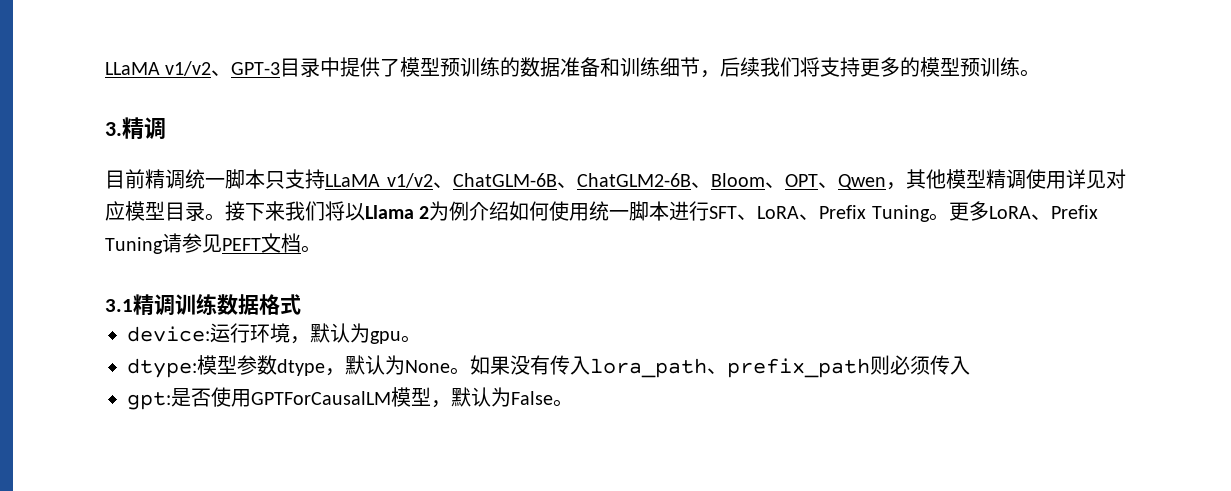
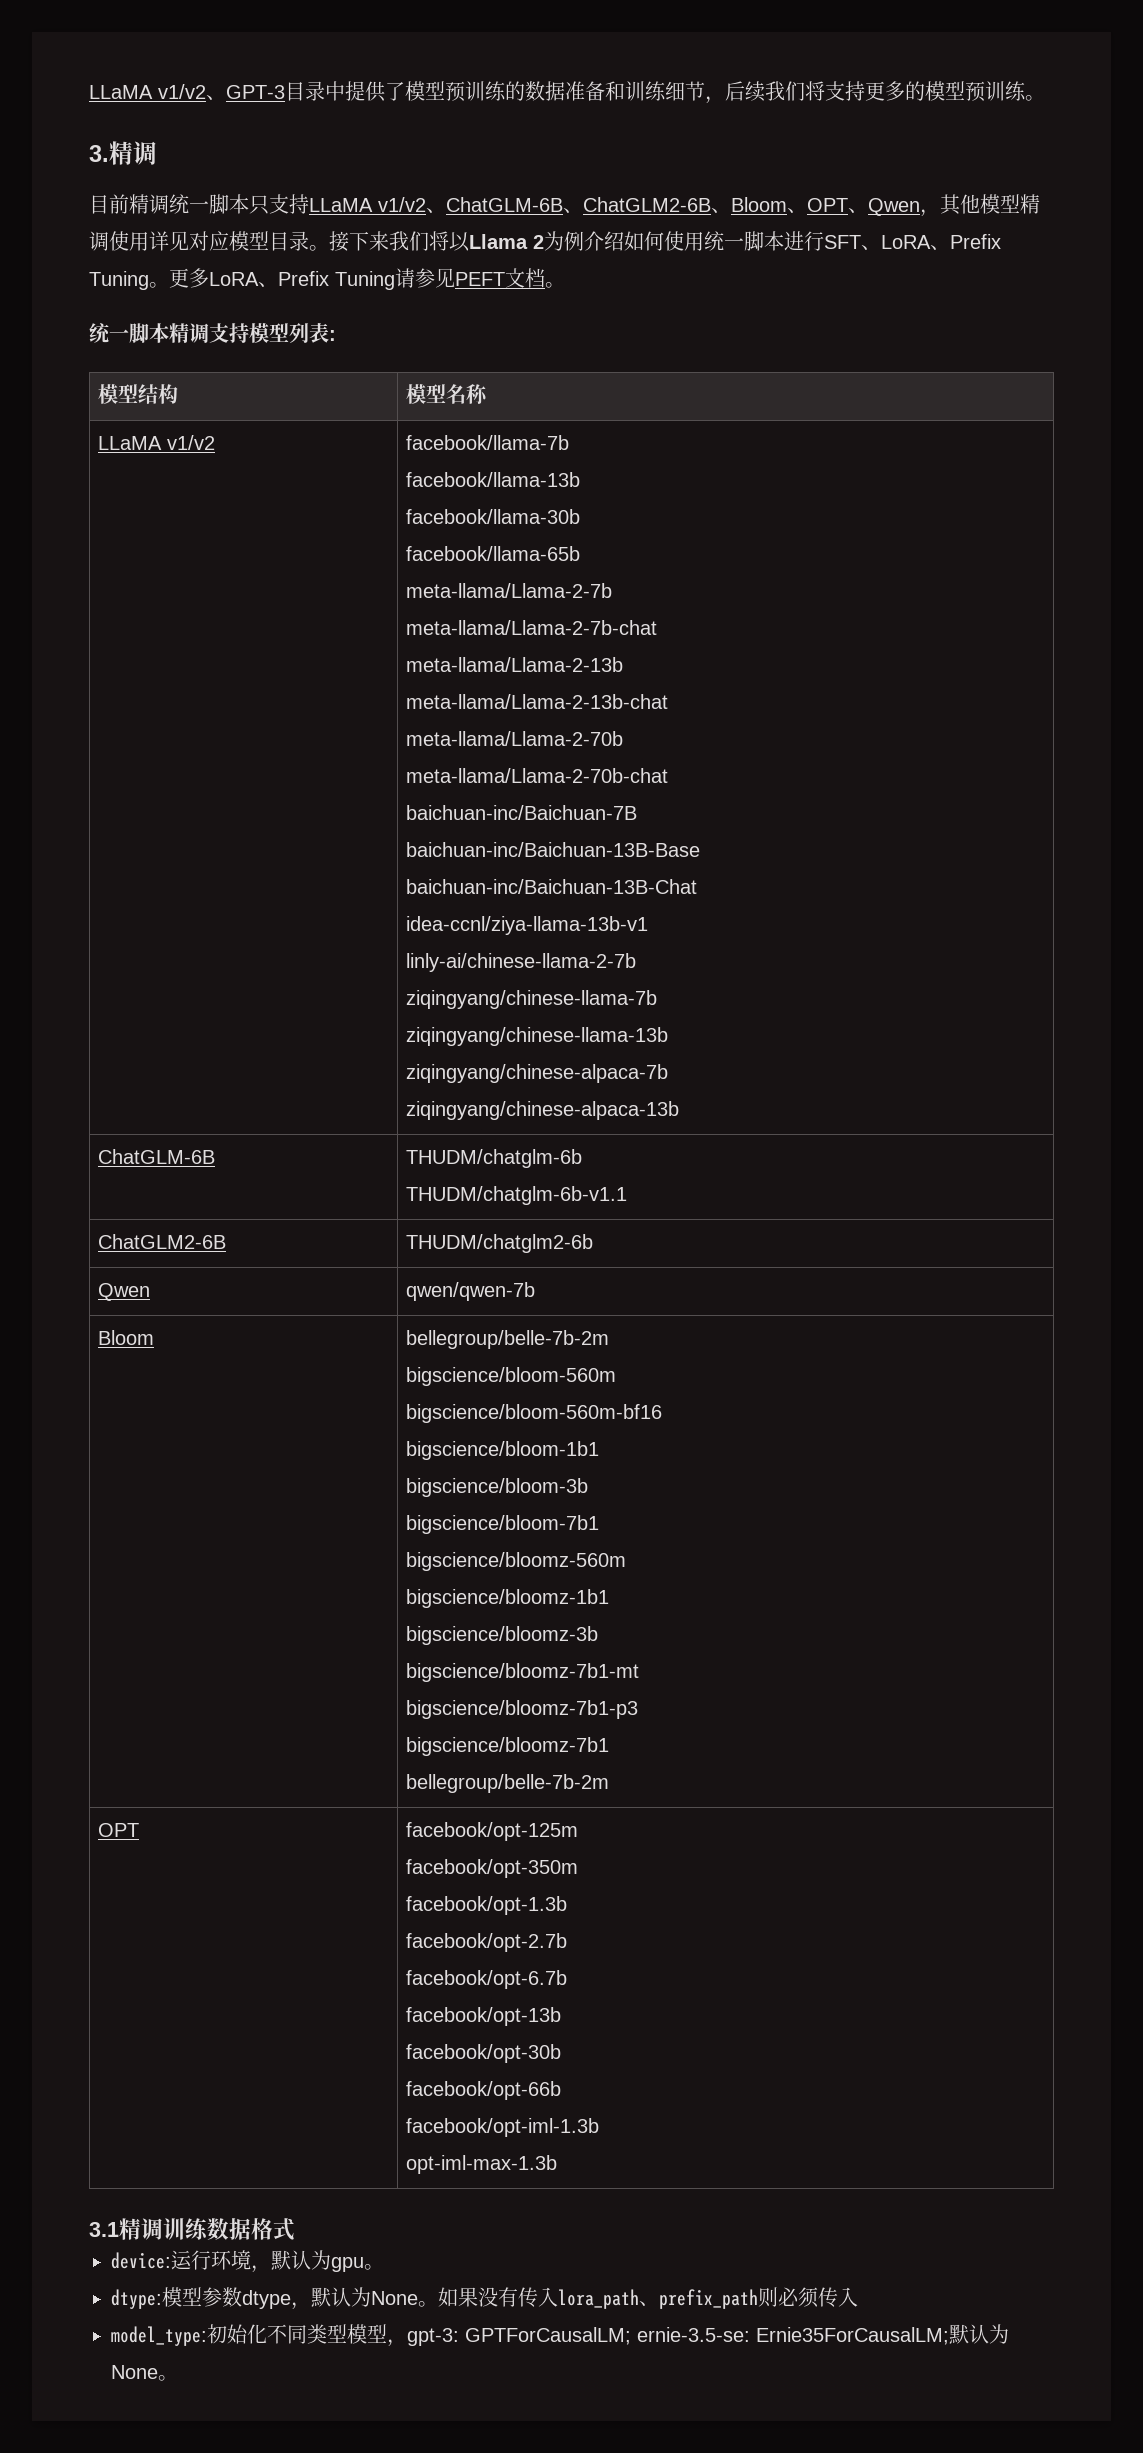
+ 统一脚本精调支持模型列表:
+ 模型结构 | 模型名称
+ LLaMA v1/v2 | facebook/llama-7b
+ facebook/llama-13b
+ facebook/llama-30b
+ facebook/llama-65b
+ meta-llama/Llama-2-7b
+ meta-llama/Llama-2-7b-chat
+ meta-llama/Llama-2-13b
+ meta-llama/Llama-2-13b-chat
+ meta-llama/Llama-2-70b
+ meta-llama/Llama-2-70b-chat
+ baichuan-inc/Baichuan-7B
+ baichuan-inc/Baichuan-13B-Base
+ baichuan-inc/Baichuan-13B-Chat
+ idea-ccnl/ziya-llama-13b-v1
+ linly-ai/chinese-llama-2-7b
+ ziqingyang/chinese-llama-7b
+ ziqingyang/chinese-llama-13b
+ ziqingyang/chinese-alpaca-7b
+ ziqingyang/chinese-alpaca-13b
+ ChatGLM-6B | THUDM/chatglm-6b
+ THUDM/chatglm-6b-v1.1
+ ChatGLM2-6B | THUDM/chatglm2-6b
+ Qwen | qwen/qwen-7b
+ Bloom | bellegroup/belle-7b-2m
+ bigscience/bloom-560m
+ bigscience/bloom-560m-bf16
+ bigscience/bloom-1b1
+ bigscience/bloom-3b
+ bigscience/bloom-7b1
+ bigscience/bloomz-560m
+ bigscience/bloomz-1b1
+ bigscience/bloomz-3b
+ bigscience/bloomz-7b1-mt
+ bigscience/bloomz-7b1-p3
+ bigscience/bloomz-7b1
+ bellegroup/belle-7b-2m
+ OPT | facebook/opt-125m
+ facebook/opt-350m
+ facebook/opt-1.3b
+ facebook/opt-2.7b
+ facebook/opt-6.7b
+ facebook/opt-13b
+ facebook/opt-30b
+ facebook/opt-66b
+ facebook/opt-iml-1.3b
+ opt-iml-max-1.3b
- gpt:是否使用GPTForCausalLM模型，默认为False。
+ model_type:初始化不同类型模型，gpt-3: GPTForCausalLM; ernie-3.5-se: Ernie35ForCausalLM;默认为None。

